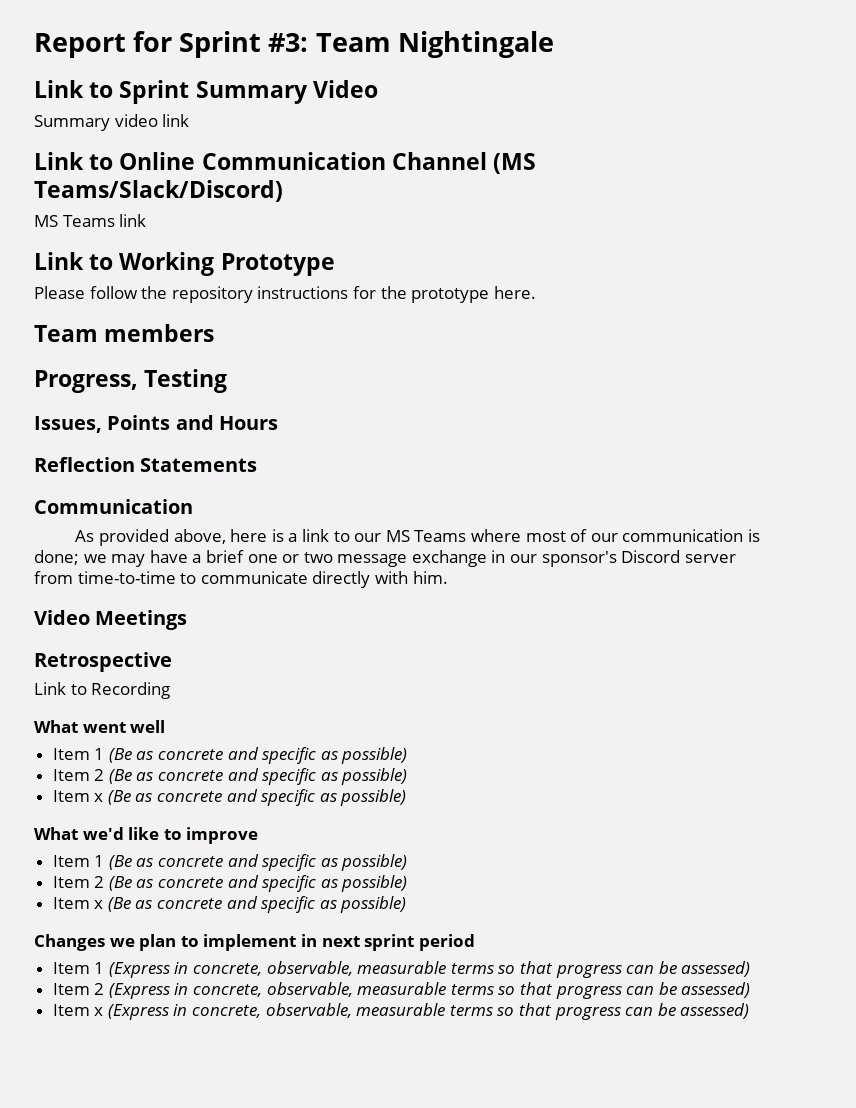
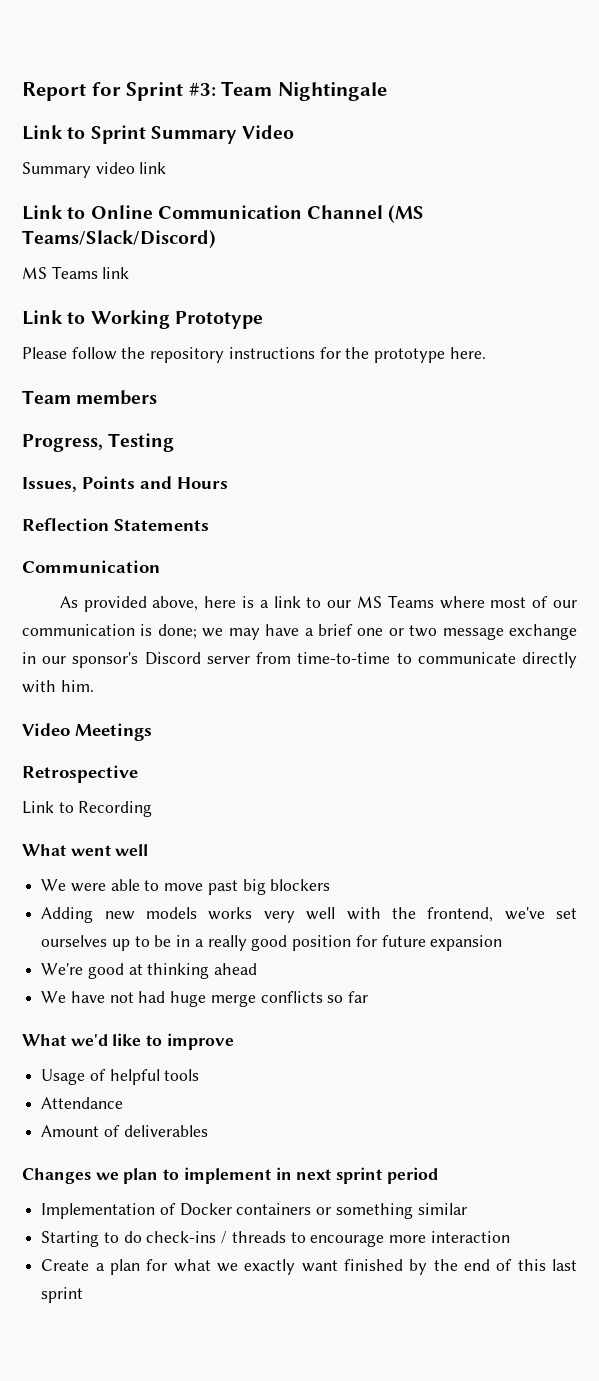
  What went well
- Item 1 (Be as concrete and specific as possible)
- Item 2 (Be as concrete and specific as possible)
- Item x (Be as concrete and specific as possible)
+ We were able to move past big blockers
+ Adding new models works very well with the frontend, we've set ourselves up to be in a really good position for future expansion
+ We're good at thinking ahead
+ We have not had huge merge conflicts so far
  What we'd like to improve
- Item 1 (Be as concrete and specific as possible)
- Item 2 (Be as concrete and specific as possible)
- Item x (Be as concrete and specific as possible)
+ Usage of helpful tools
+ Attendance
+ Amount of deliverables
- Item 1 (Express in concrete, observable, measurable terms so that progress can be assessed)
- Item 2 (Express in concrete, observable, measurable terms so that progress can be assessed)
- Item x (Express in concrete, observable, measurable terms so that progress can be assessed)
+ Implementation of Docker containers or something similar
+ Starting to do check-ins / threads to encourage more interaction
+ Create a plan for what we exactly want finished by the end of this last sprint

